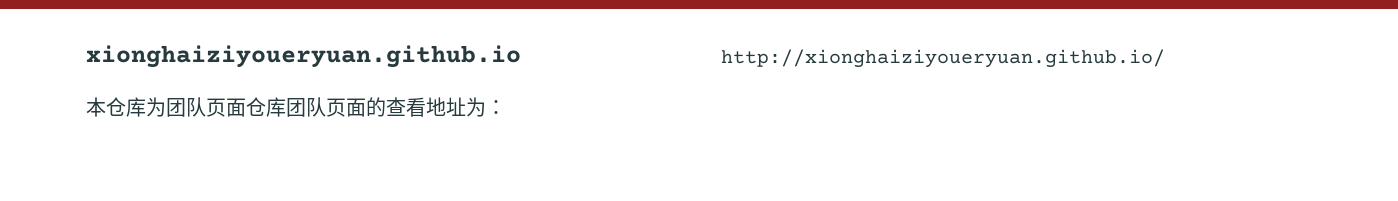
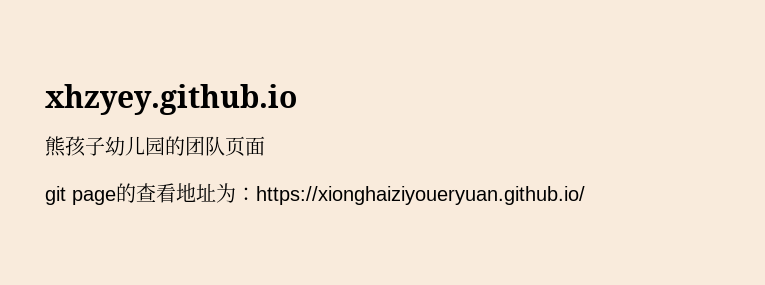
- xionghaiziyoueryuan.github.io
- 本仓库为团队页面仓库团队页面的查看地址为：http://xionghaiziyoueryuan.github.io/
+ xhzyey.github.io
+ 熊孩子幼儿园的团队页面
+ git page的查看地址为：https://xionghaiziyoueryuan.github.io/

